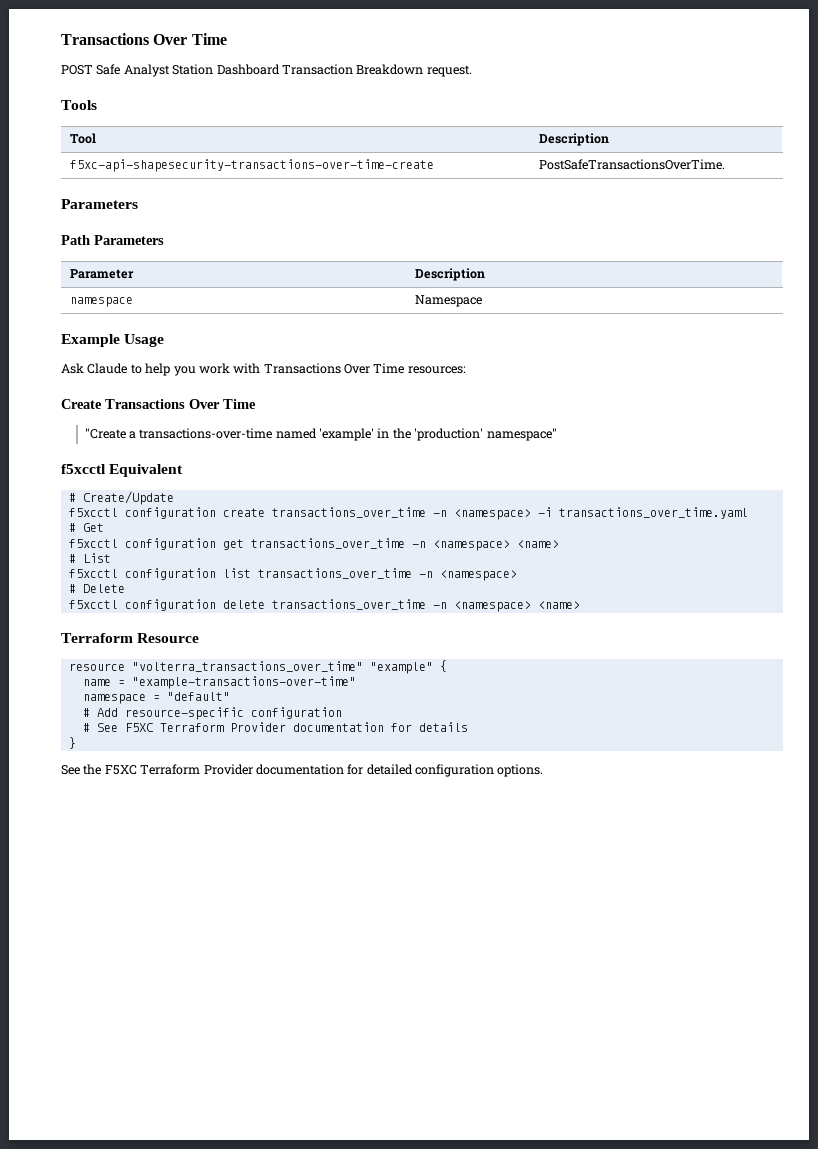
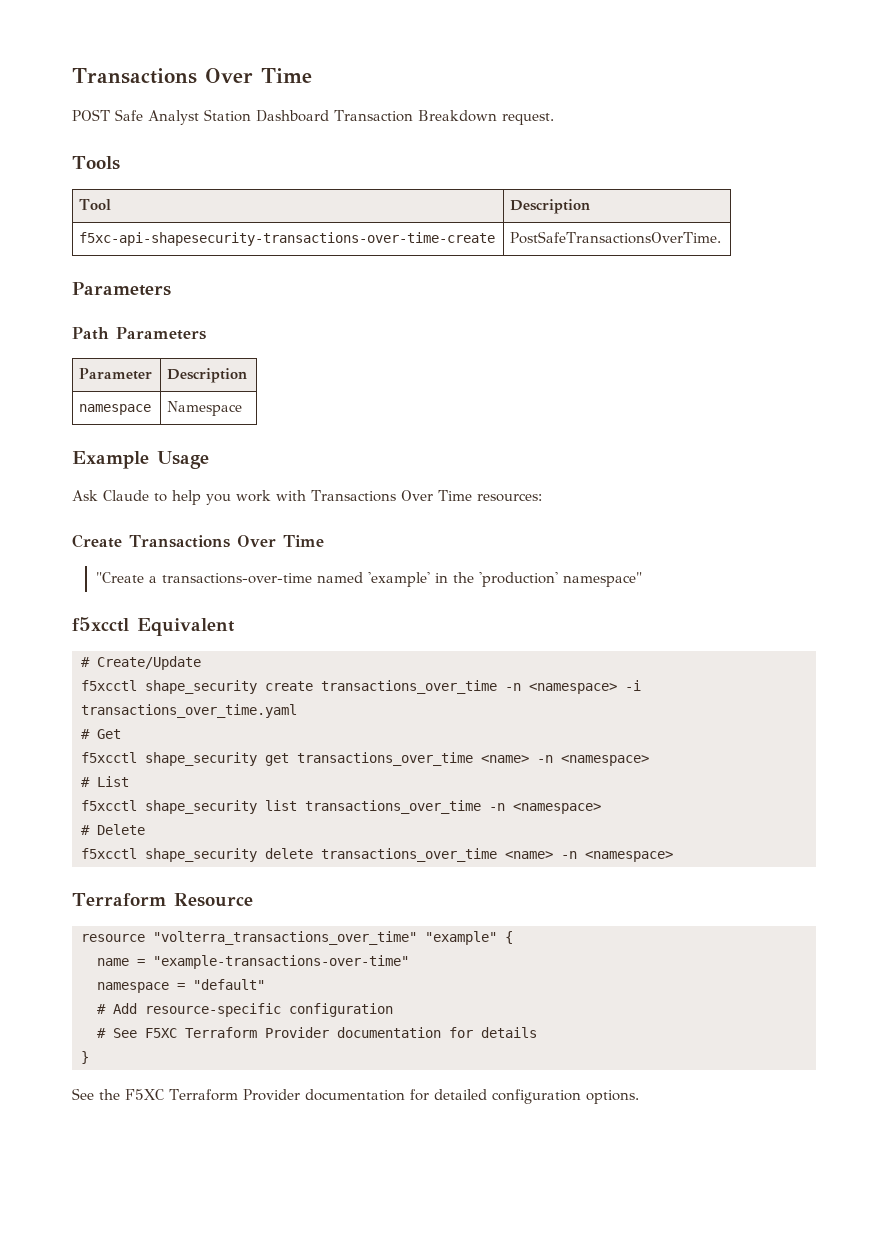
- f5xcctl configuration create transactions_over_time -n <namespace> -i transactions_over_time.yaml
+ f5xcctl shape_security create transactions_over_time -n <namespace> -i transactions_over_time.yaml
- f5xcctl configuration get transactions_over_time -n <namespace> <name>
+ f5xcctl shape_security get transactions_over_time <name> -n <namespace>
- f5xcctl configuration list transactions_over_time -n <namespace>
+ f5xcctl shape_security list transactions_over_time -n <namespace>
- f5xcctl configuration delete transactions_over_time -n <namespace> <name>
+ f5xcctl shape_security delete transactions_over_time <name> -n <namespace>

